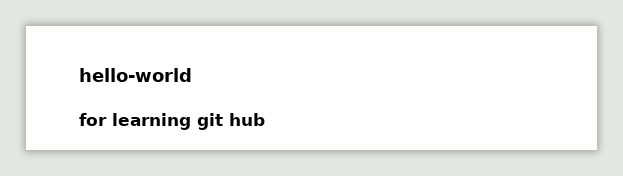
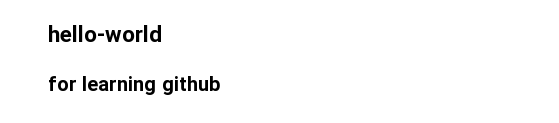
- for learning git hub
+ for learning github

